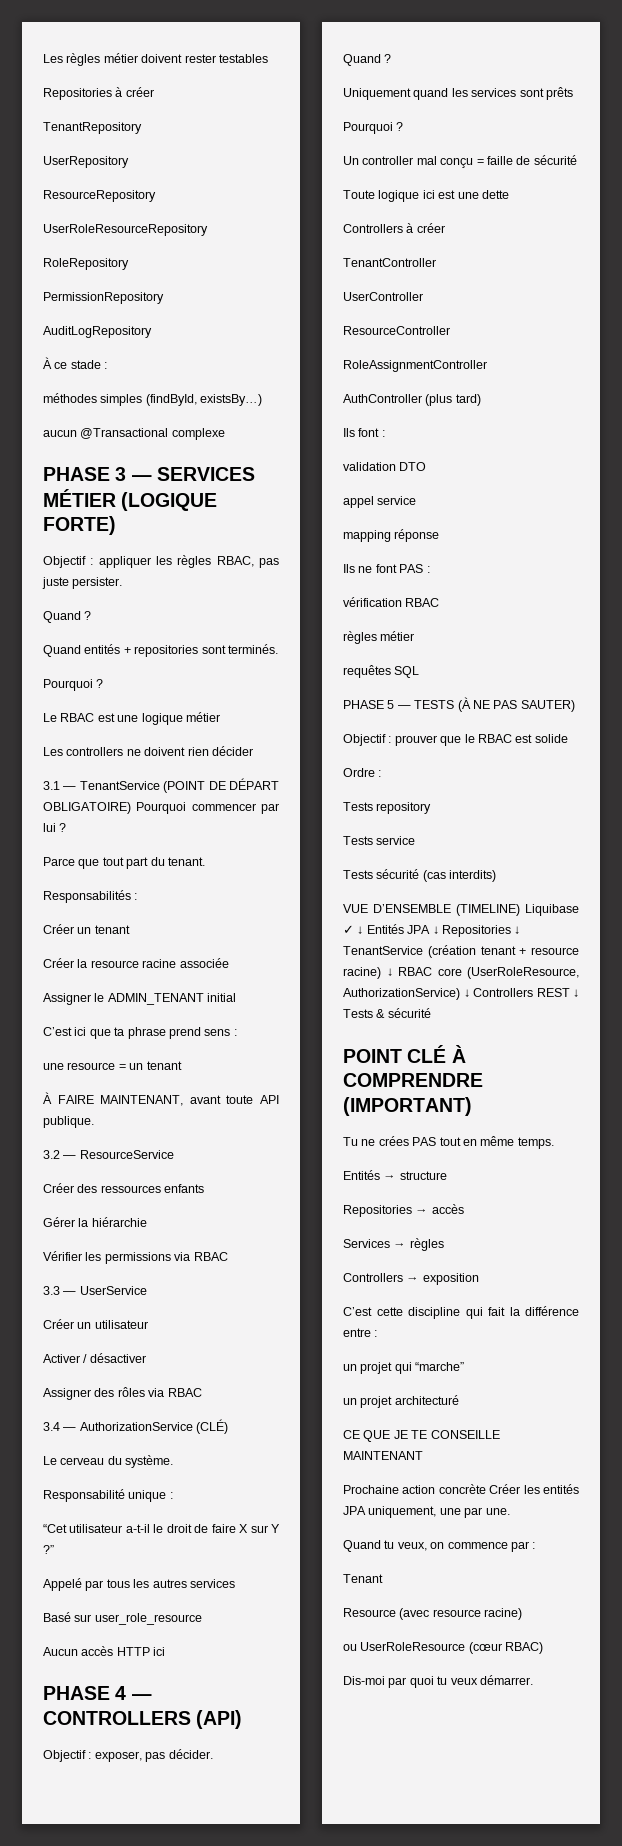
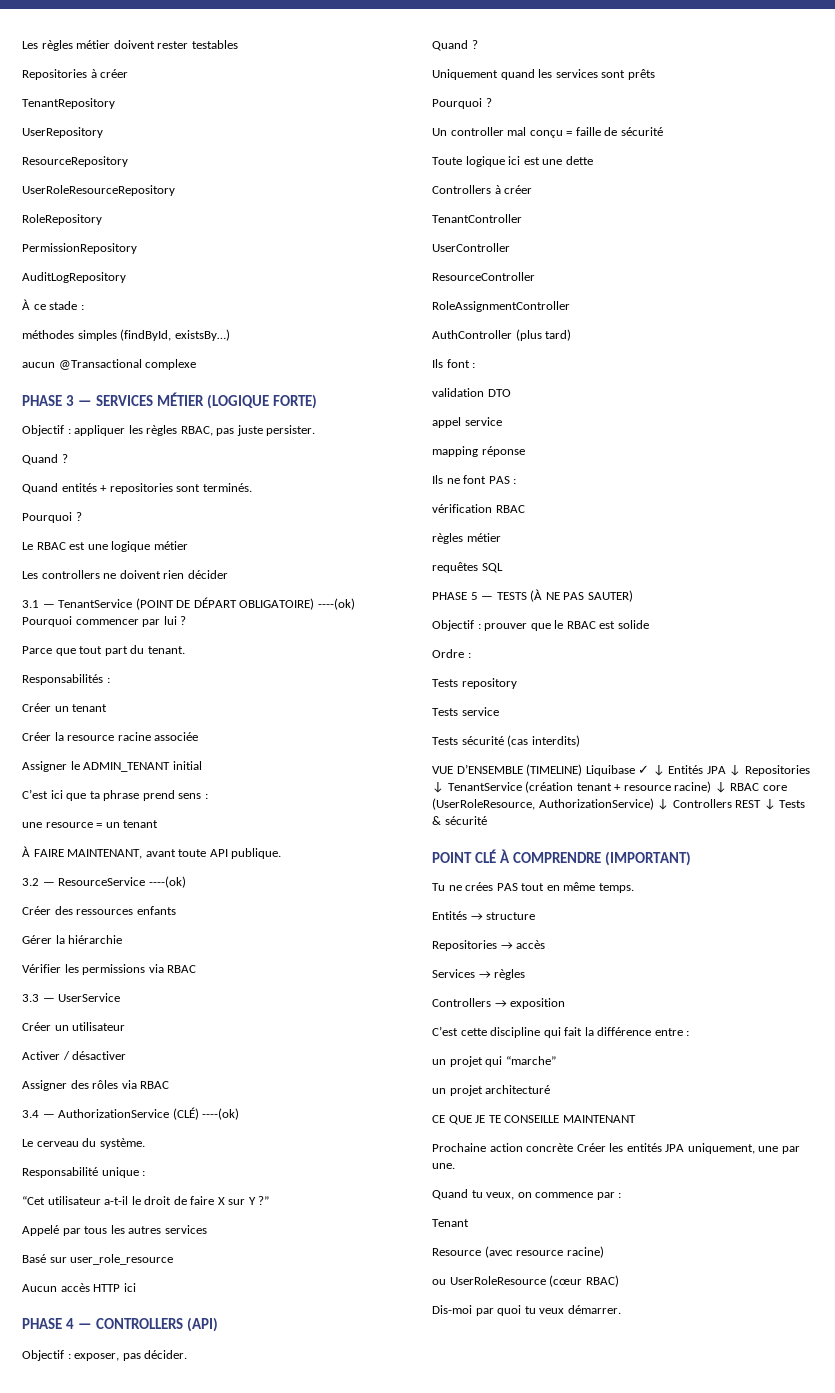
- 3.1 — TenantService (POINT DE DÉPART OBLIGATOIRE) Pourquoi commencer par lui ?
+ 3.1 — TenantService (POINT DE DÉPART OBLIGATOIRE) ----(ok) Pourquoi commencer par lui ?
- 3.2 — ResourceService
+ 3.2 — ResourceService ----(ok)
- 3.4 — AuthorizationService (CLÉ)
+ 3.4 — AuthorizationService (CLÉ) ----(ok)

